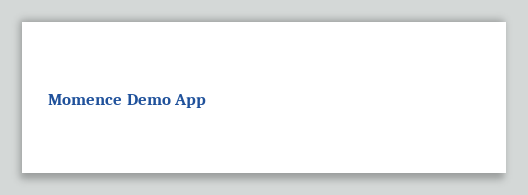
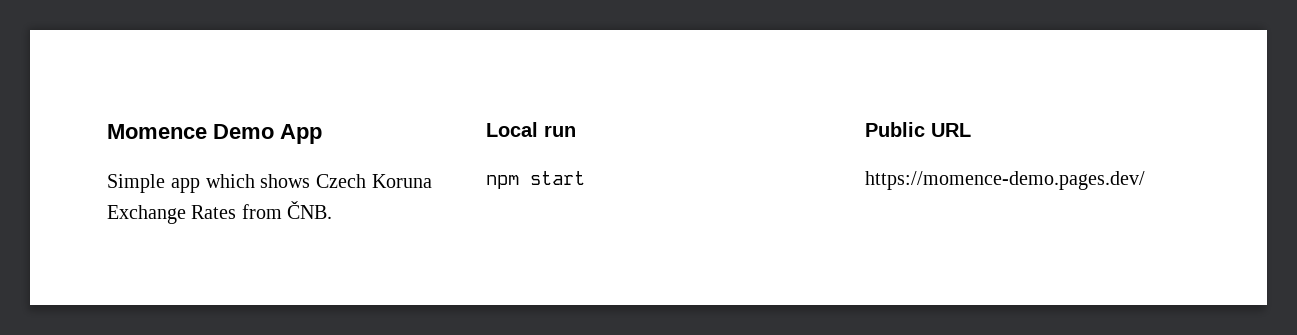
+ Simple app which shows Czech Koruna Exchange Rates from ČNB.
+ Local run
+ npm start
+ Public URL
+ https://momence-demo.pages.dev/

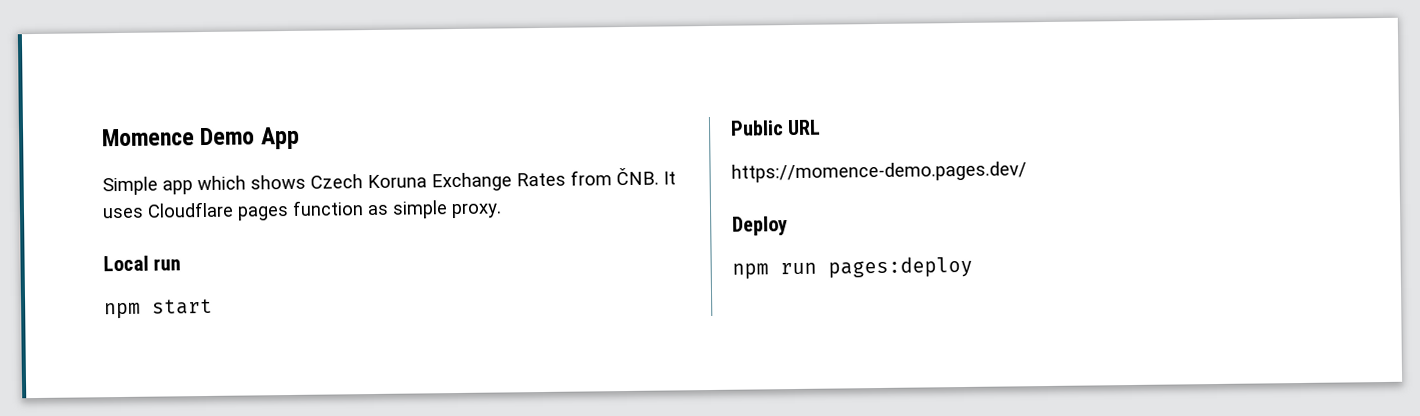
- Simple app which shows Czech Koruna Exchange Rates from ČNB.
+ Simple app which shows Czech Koruna Exchange Rates from ČNB. It uses Cloudflare pages function as simple proxy.
+ Deploy
+ npm run pages:deploy

